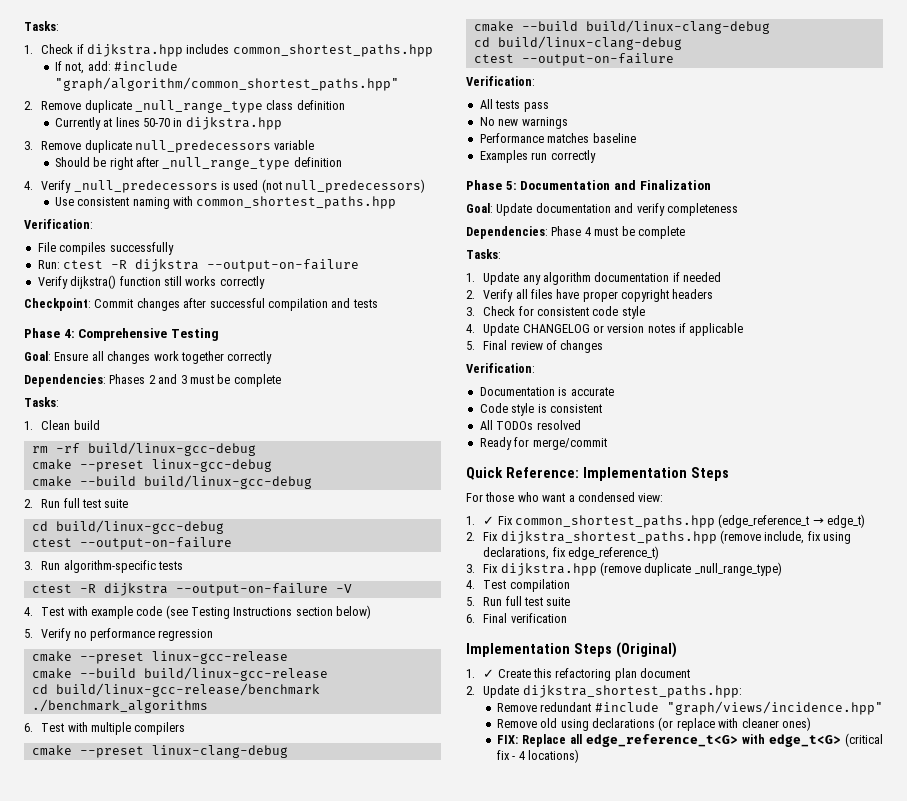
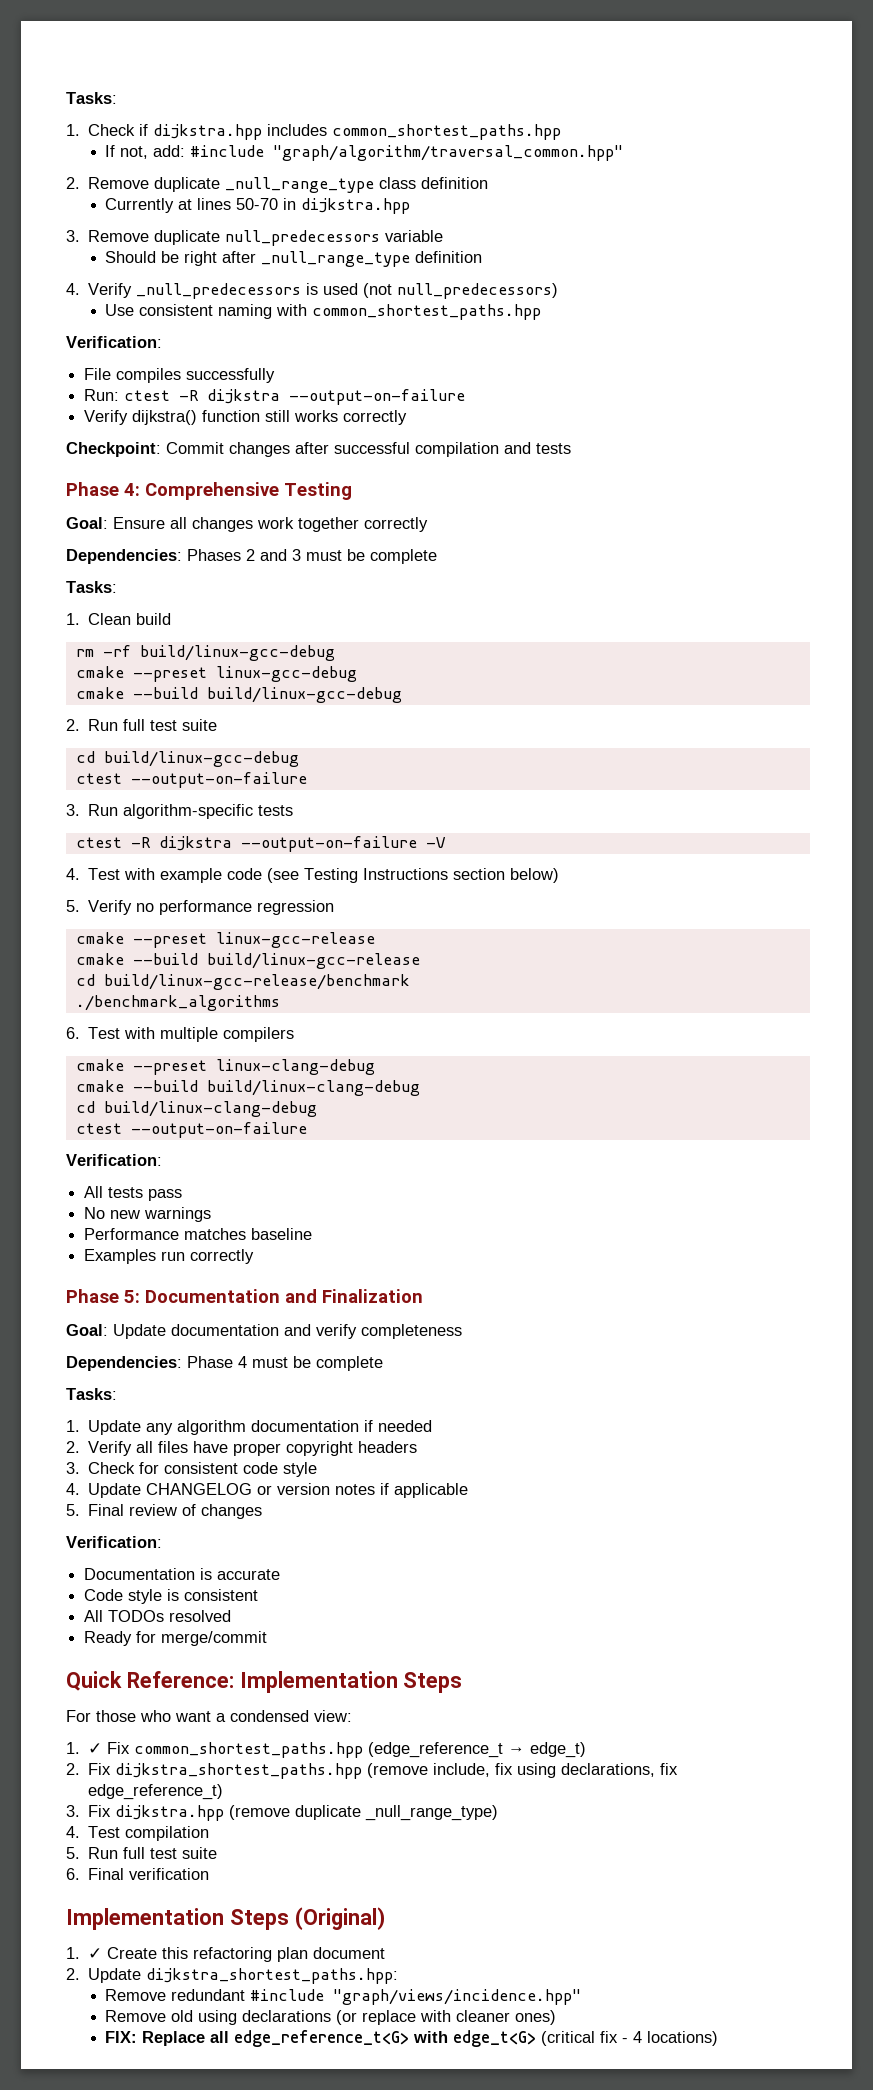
- If not, add: #include "graph/algorithm/common_shortest_paths.hpp"
+ If not, add: #include "graph/algorithm/traversal_common.hpp"

